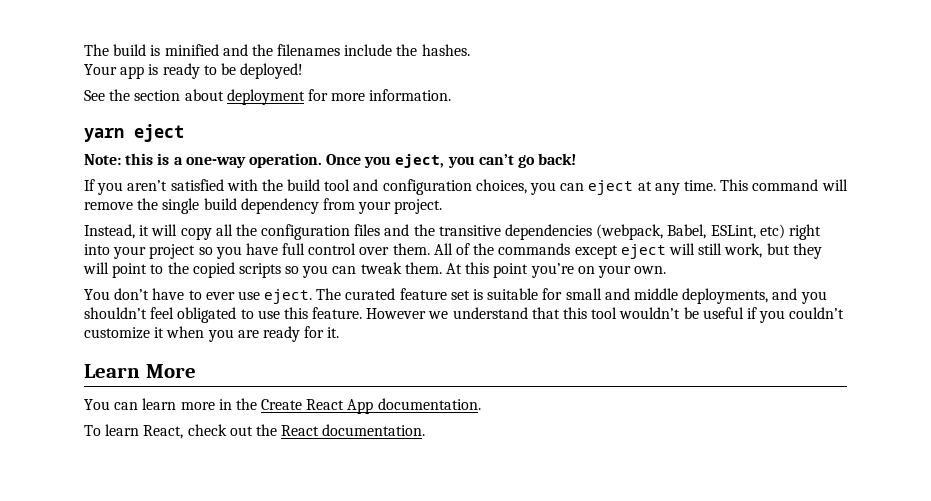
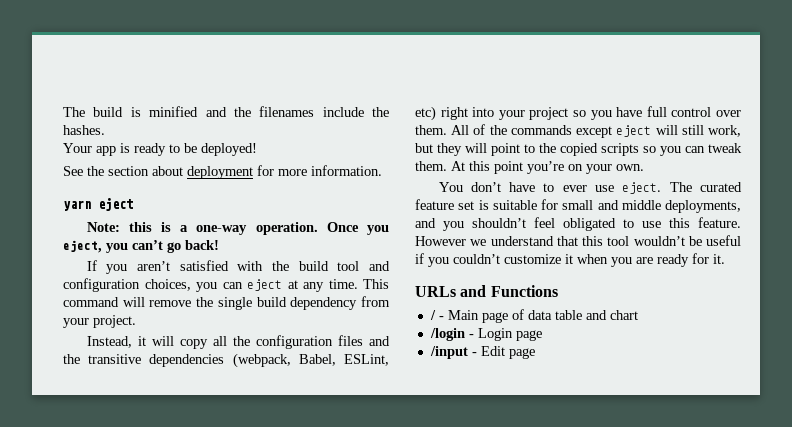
- Learn More
- You can learn more in the Create React App documentation.
- To learn React, check out the React documentation.
+ URLs and Functions
+ / - Main page of data table and chart
+ /login - Login page
+ /input - Edit page

